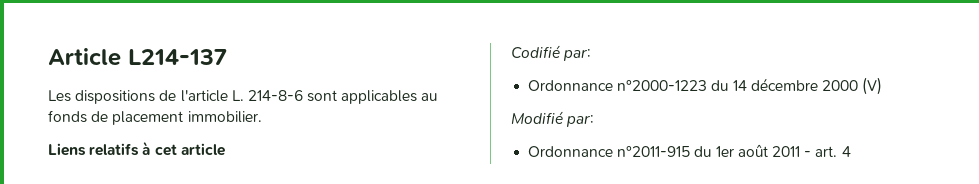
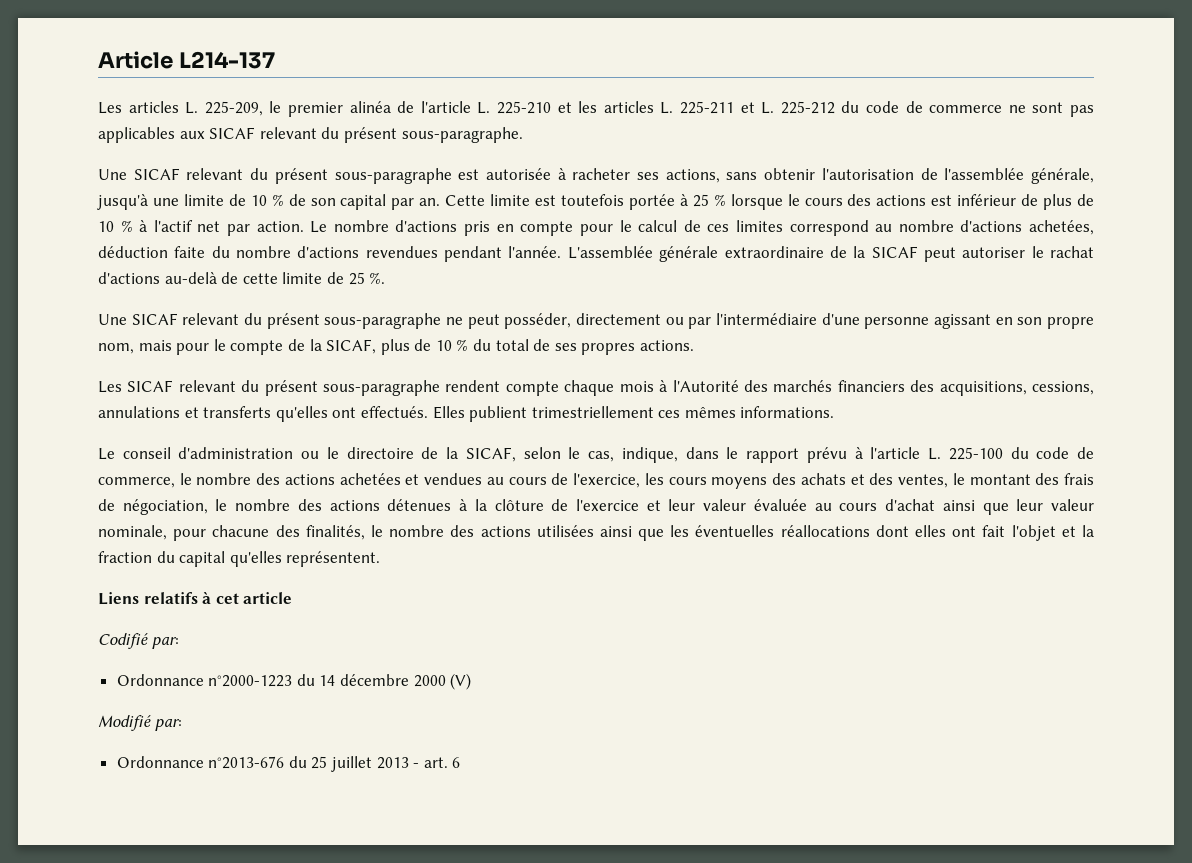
- Les dispositions de l'article L. 214-8-6 sont applicables au fonds de placement immobilier.
+ Les articles L. 225-209, le premier alinéa de l'article L. 225-210 et les articles L. 225-211 et L. 225-212 du code de commerce ne sont pas applicables aux SICAF relevant du présent sous-paragraphe.
+ Une SICAF relevant du présent sous-paragraphe est autorisée à racheter ses actions, sans obtenir l'autorisation de l'assemblée générale, jusqu'à une limite de 10 % de son capital par an. Cette limite est toutefois portée à 25 % lorsque le cours des actions est inférieur de plus de 10 % à l'actif net par action. Le nombre d'actions pris en compte pour le calcul de ces limites correspond au nombre d'actions achetées, déduction faite du nombre d'actions revendues pendant l'année. L'assemblée générale extraordinaire de la SICAF peut autoriser le rachat d'actions au-delà de cette limite de 25 %.
+ Une SICAF relevant du présent sous-paragraphe ne peut posséder, directement ou par l'intermédiaire d'une personne agissant en son propre nom, mais pour le compte de la SICAF, plus de 10 % du total de ses propres actions.
+ Les SICAF relevant du présent sous-paragraphe rendent compte chaque mois à l'Autorité des marchés financiers des acquisitions, cessions, annulations et transferts qu'elles ont effectués. Elles publient trimestriellement ces mêmes informations.
+ Le conseil d'administration ou le directoire de la SICAF, selon le cas, indique, dans le rapport prévu à l'article L. 225-100 du code de commerce, le nombre des actions achetées et vendues au cours de l'exercice, les cours moyens des achats et des ventes, le montant des frais de négociation, le nombre des actions détenues à la clôture de l'exercice et leur valeur évaluée au cours d'achat ainsi que leur valeur nominale, pour chacune des finalités, le nombre des actions utilisées ainsi que les éventuelles réallocations dont elles ont fait l'objet et la fraction du capital qu'elles représentent.
- Ordonnance n°2011-915 du 1er août 2011 - art. 4
+ Ordonnance n°2013-676 du 25 juillet 2013 - art. 6

